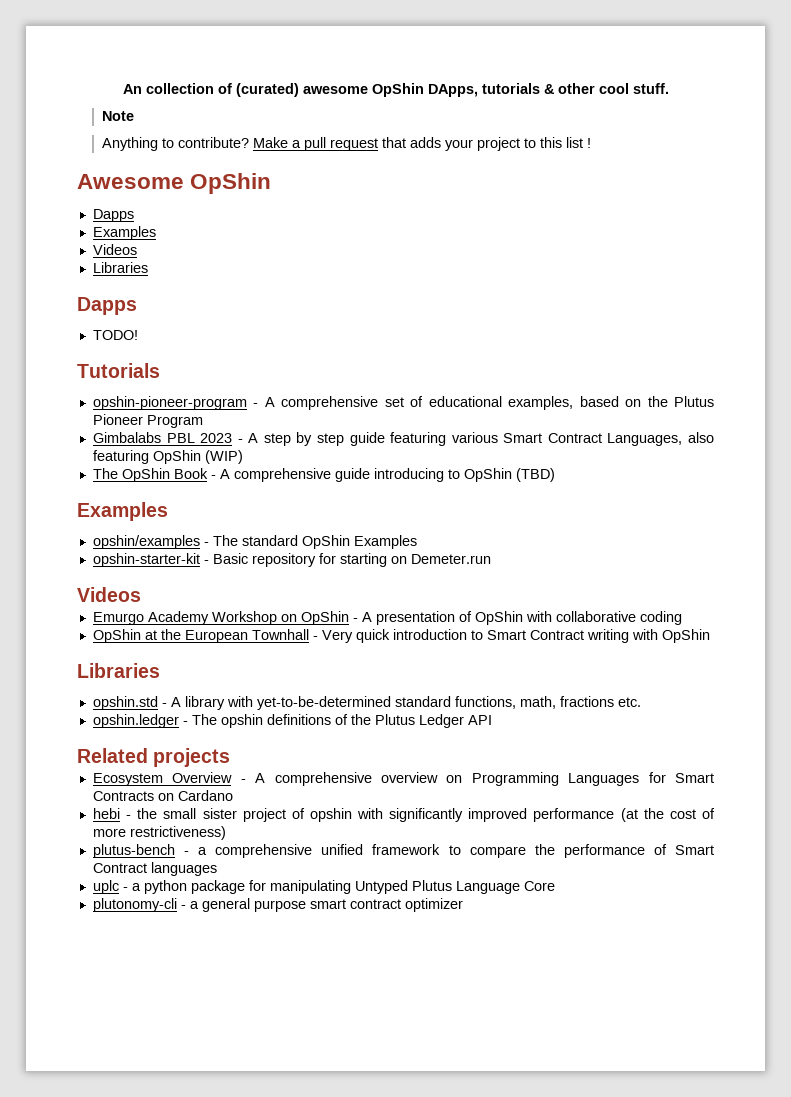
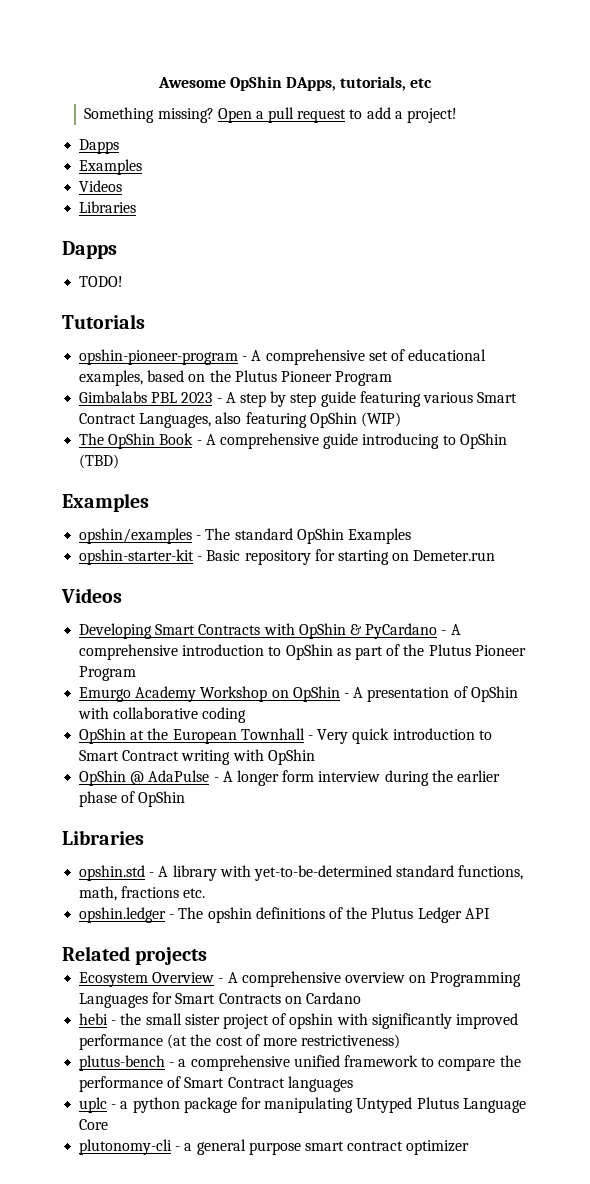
- An collection of (curated) awesome OpShin DApps, tutorials & other cool stuff.
- Note
- Anything to contribute? Make a pull request that adds your project to this list !
- Awesome OpShin
+ Awesome OpShin DApps, tutorials, etc
+ Something missing? Open a pull request to add a project!
+ Developing Smart Contracts with OpShin & PyCardano - A comprehensive introduction to OpShin as part of the Plutus Pioneer Program
+ OpShin @ AdaPulse - A longer form interview during the earlier phase of OpShin

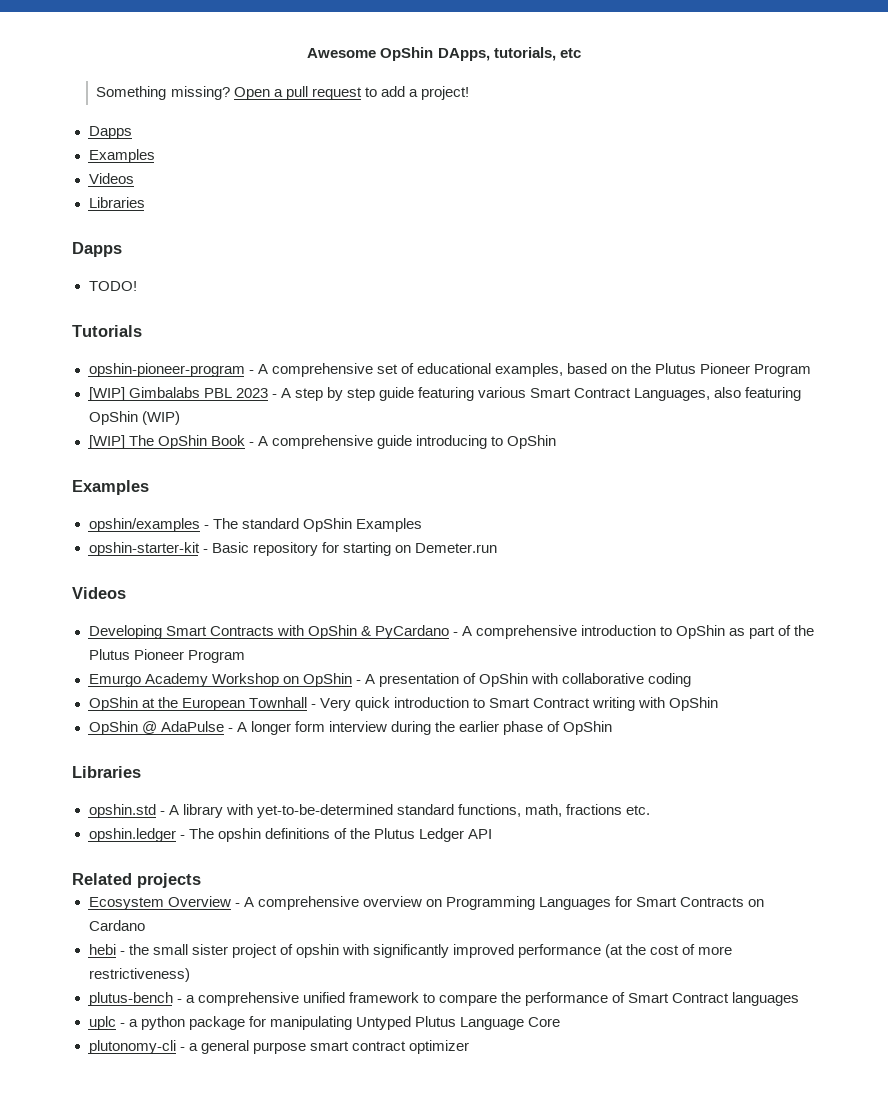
- Gimbalabs PBL 2023 - A step by step guide featuring various Smart Contract Languages, also featuring OpShin (WIP)
+ [WIP] Gimbalabs PBL 2023 - A step by step guide featuring various Smart Contract Languages, also featuring OpShin (WIP)
- The OpShin Book - A comprehensive guide introducing to OpShin (TBD)
+ [WIP] The OpShin Book - A comprehensive guide introducing to OpShin

